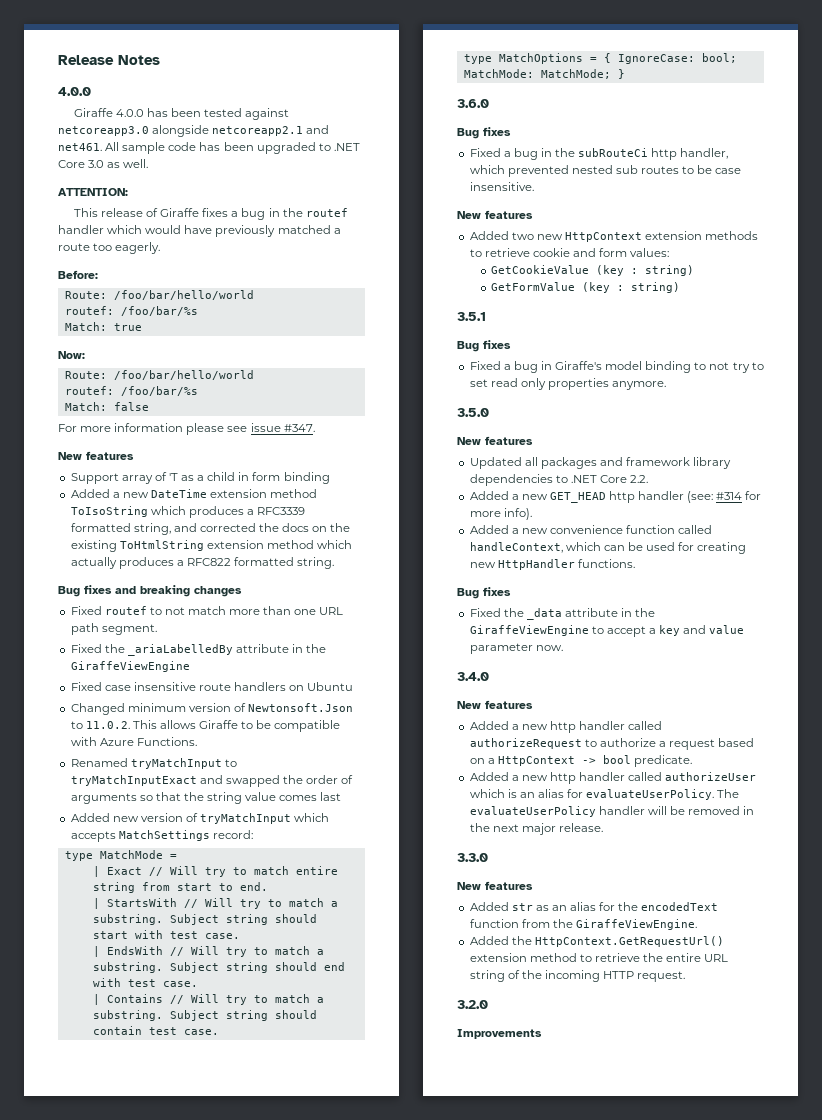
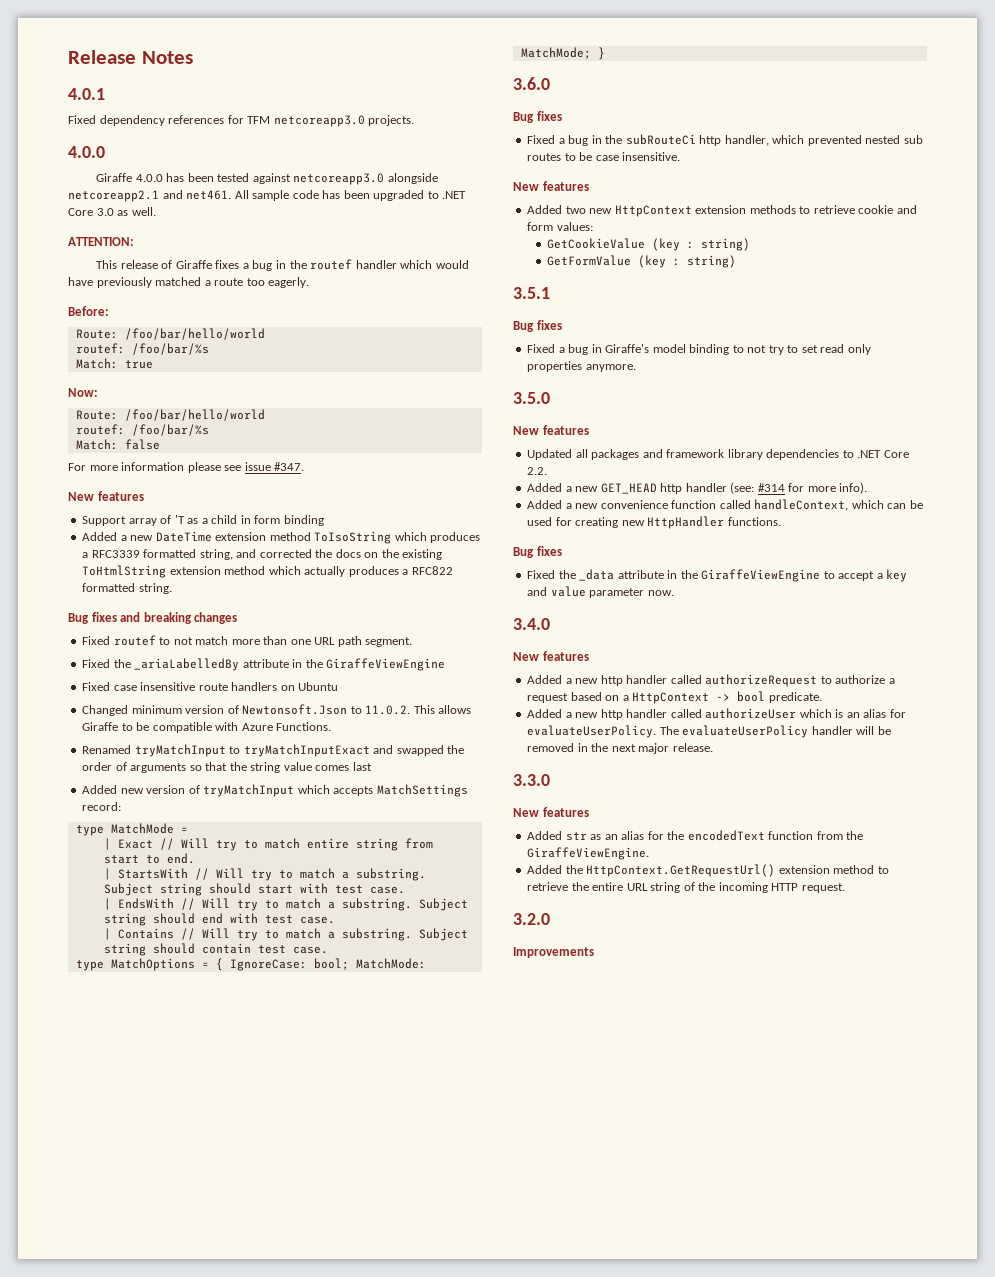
+ 4.0.1
+ Fixed dependency references for TFM netcoreapp3.0 projects.

